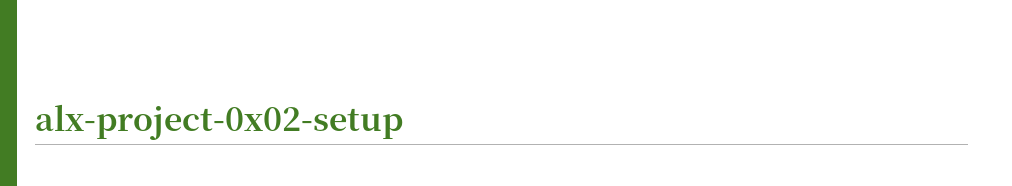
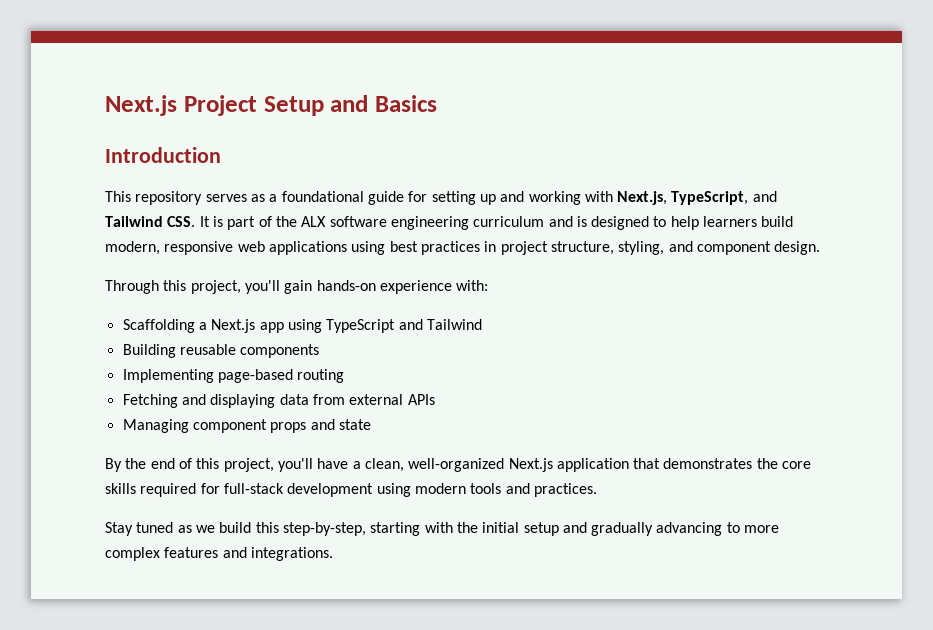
- alx-project-0x02-setup
+ Next.js Project Setup and Basics
+ Introduction
+ This repository serves as a foundational guide for setting up and working with Next.js, TypeScript, and Tailwind CSS. It is part of the ALX software engineering curriculum and is designed to help learners build modern, responsive web applications using best practices in project structure, styling, and component design.
+ Through this project, you'll gain hands-on experience with:
+ Scaffolding a Next.js app using TypeScript and Tailwind
+ Building reusable components
+ Implementing page-based routing
+ Fetching and displaying data from external APIs
+ Managing component props and state
+ By the end of this project, you'll have a clean, well-organized Next.js application that demonstrates the core skills required for full-stack development using modern tools and practices.
+ Stay tuned as we build this step-by-step, starting with the initial setup and gradually advancing to more complex features and integrations.

